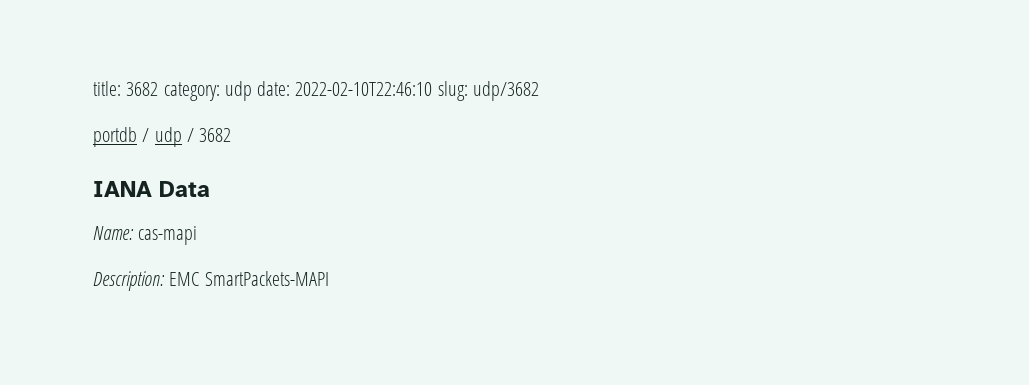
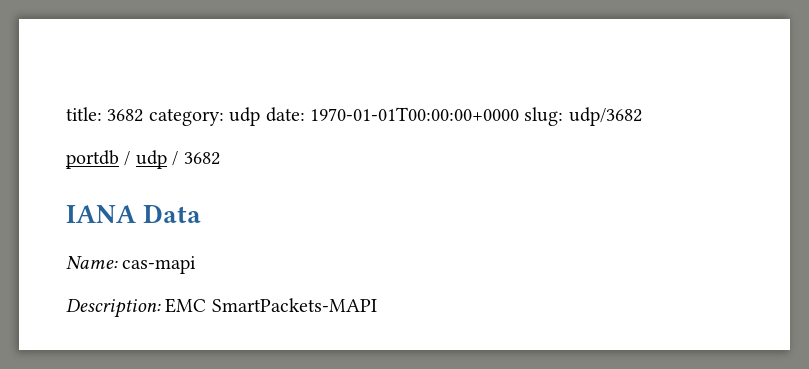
- title: 3682 category: udp date: 2022-02-10T22:46:10 slug: udp/3682
+ title: 3682 category: udp date: 1970-01-01T00:00:00+0000 slug: udp/3682

